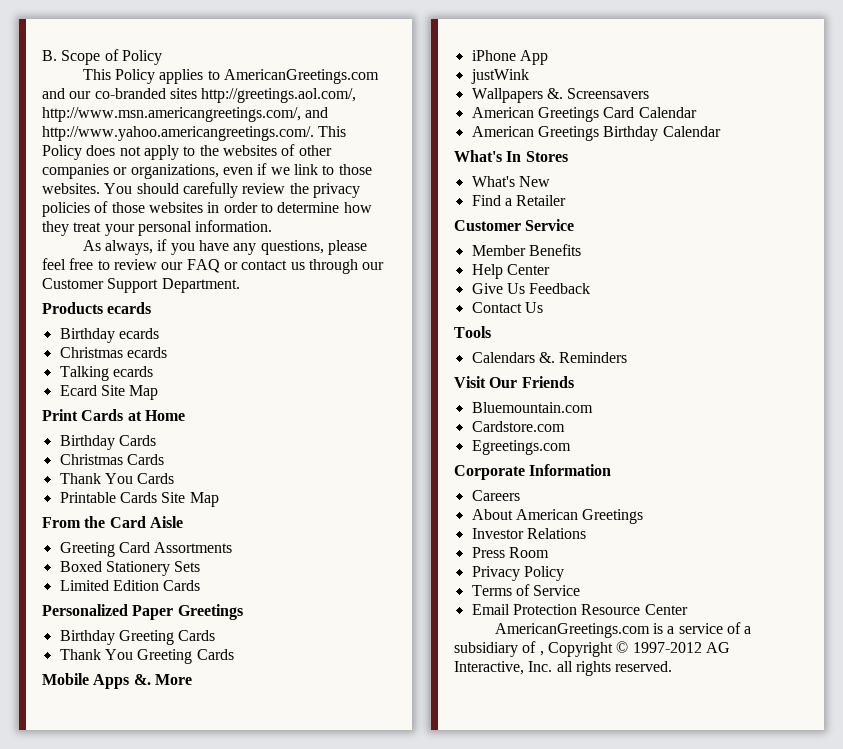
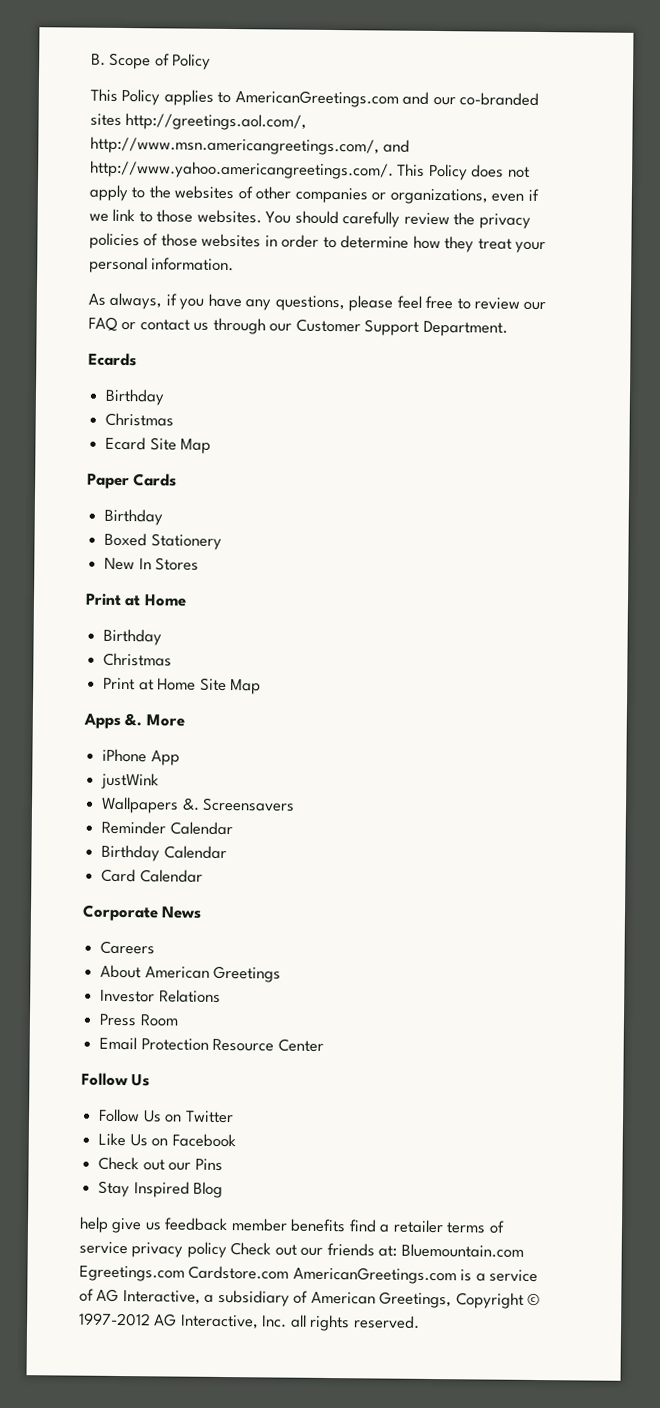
- Products ecards
- Birthday ecards
- Christmas ecards
- Talking ecards
+ Ecards
+ Birthday
+ Christmas
- Print Cards at Home
- Birthday Cards
- Christmas Cards
- Thank You Cards
- Printable Cards Site Map
- From the Card Aisle
- Greeting Card Assortments
- Boxed Stationery Sets
- Limited Edition Cards
- Personalized Paper Greetings
- Birthday Greeting Cards
- Thank You Greeting Cards
- Mobile Apps &.
+ Paper Cards
+ Birthday
+ Boxed Stationery
+ New In Stores
+ Print at Home
+ Birthday
+ Christmas
+ Print at Home Site Map
+ Apps &.
- American Greetings Card Calendar
- American Greetings Birthday Calendar
- What's In Stores
- What's New
- Find a Retailer
- Customer Service
- Member Benefits
- Help Center
- Give Us Feedback
- Contact Us
- Tools
- Calendars &. Reminders
- Visit Our Friends
- Bluemountain.com
- Cardstore.com
- Egreetings.com
+ Reminder Calendar
+ Birthday Calendar
+ Card Calendar
- Corporate Information
+ Corporate News
- Privacy Policy
- Terms of Service
  Email Protection Resource Center
- AmericanGreetings.com is a service of a subsidiary of , Copyright © 1997-2012 AG Interactive, Inc. all rights reserved.
+ Follow Us
+ Follow Us on Twitter
+ Like Us on Facebook
+ Check out our Pins
+ Stay Inspired Blog
+ help give us feedback member benefits find a retailer terms of service privacy policy Check out our friends at: Bluemountain.com Egreetings.com Cardstore.com AmericanGreetings.com is a service of AG Interactive, a subsidiary of American Greetings, Copyright © 1997-2012 AG Interactive, Inc. all rights reserved.

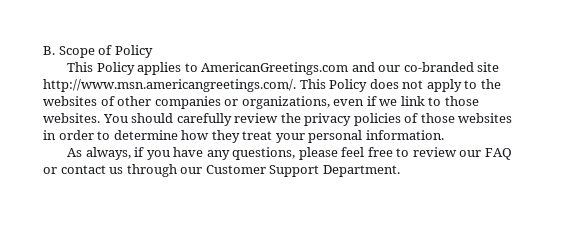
- This Policy applies to AmericanGreetings.com and our co-branded sites http://greetings.aol.com/, http://www.msn.americangreetings.com/, and http://www.yahoo.americangreetings.com/. This Policy does not apply to the websites of other companies or organizations, even if we link to those websites.
+ This Policy applies to AmericanGreetings.com and our co-branded site http://www.msn.americangreetings.com/. This Policy does not apply to the websites of other companies or organizations, even if we link to those websites.
- Ecards
- Birthday
- Christmas
- Ecard Site Map
- Paper Cards
- Birthday
- Boxed Stationery
- New In Stores
- Print at Home
- Birthday
- Christmas
- Print at Home Site Map
- Apps &. More
- iPhone App
- justWink
- Wallpapers &. Screensavers
- Reminder Calendar
- Birthday Calendar
- Card Calendar
- Corporate News
- Careers
- About American Greetings
- Investor Relations
- Press Room
- Email Protection Resource Center
- Follow Us
- Follow Us on Twitter
- Like Us on Facebook
- Check out our Pins
- Stay Inspired Blog
- help give us feedback member benefits find a retailer terms of service privacy policy Check out our friends at: Bluemountain.com Egreetings.com Cardstore.com AmericanGreetings.com is a service of AG Interactive, a subsidiary of American Greetings, Copyright © 1997-2012 AG Interactive, Inc. all rights reserved.

